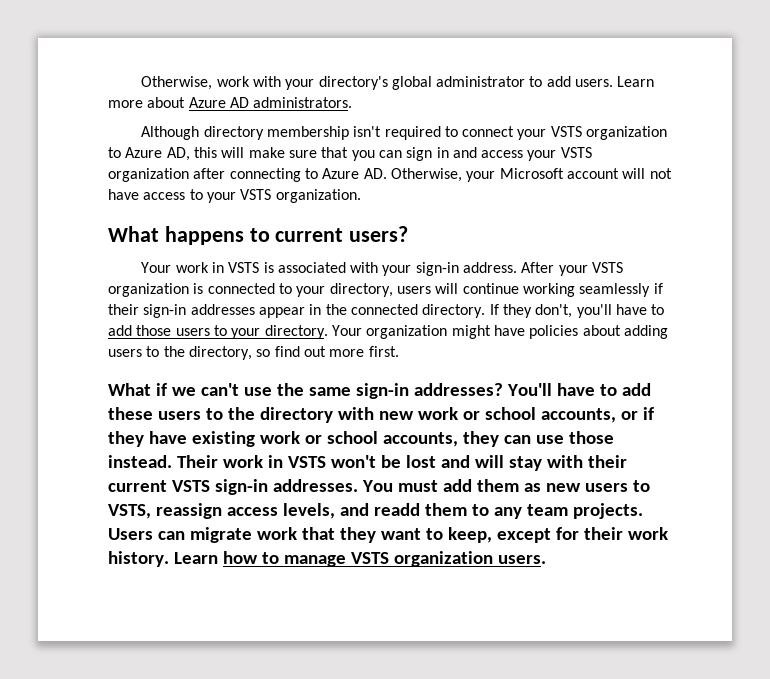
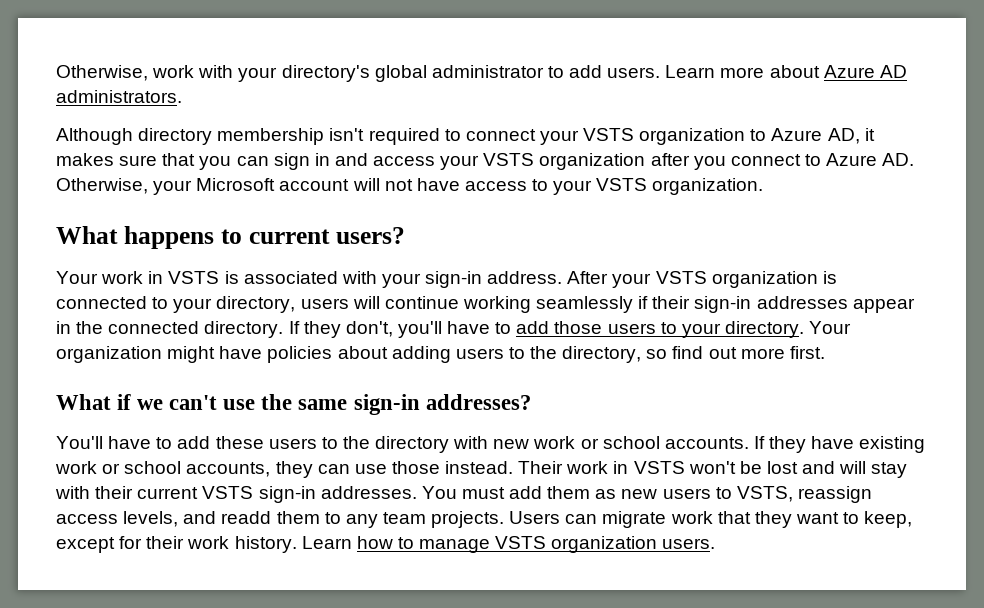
- Although directory membership isn't required to connect your VSTS organization to Azure AD, this will make sure that you can sign in and access your VSTS organization after connecting to Azure AD. Otherwise, your Microsoft account will not have access to your VSTS organization.
+ Although directory membership isn't required to connect your VSTS organization to Azure AD, it makes sure that you can sign in and access your VSTS organization after you connect to Azure AD. Otherwise, your Microsoft account will not have access to your VSTS organization.
- What if we can't use the same sign-in addresses? You'll have to add these users to the directory with new work or school accounts, or if they have existing work or school accounts, they can use those instead.
+ What if we can't use the same sign-in addresses?
+ You'll have to add these users to the directory with new work or school accounts. If they have existing work or school accounts, they can use those instead.

